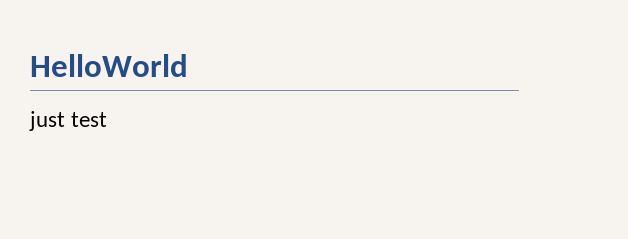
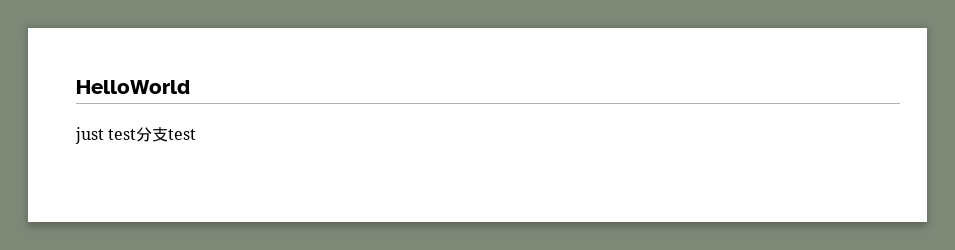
- just test
+ just test分支test

